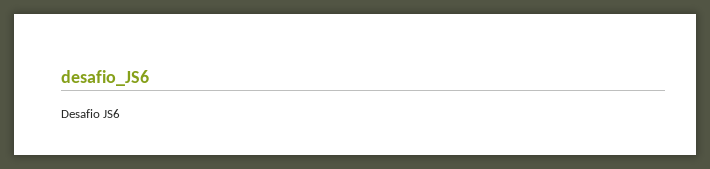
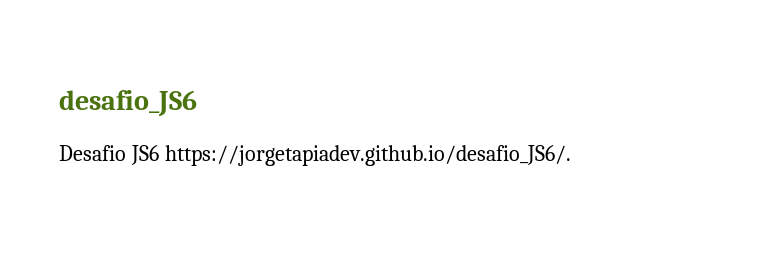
- Desafio JS6
+ Desafio JS6 https://jorgetapiadev.github.io/desafio_JS6/.

